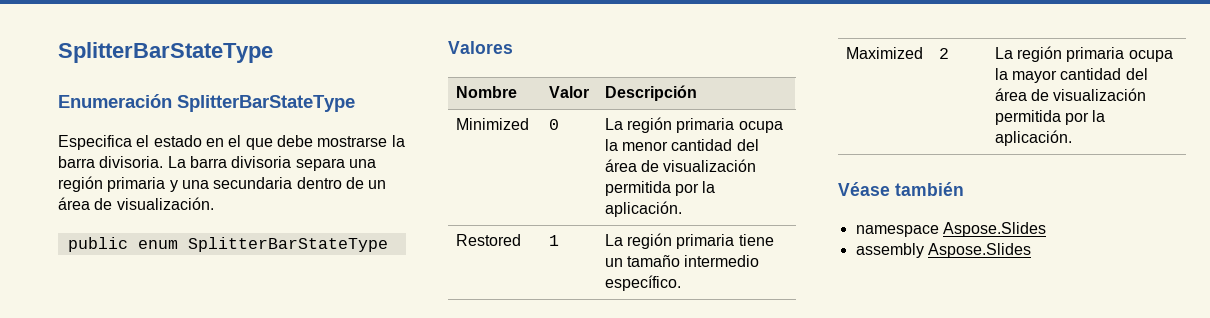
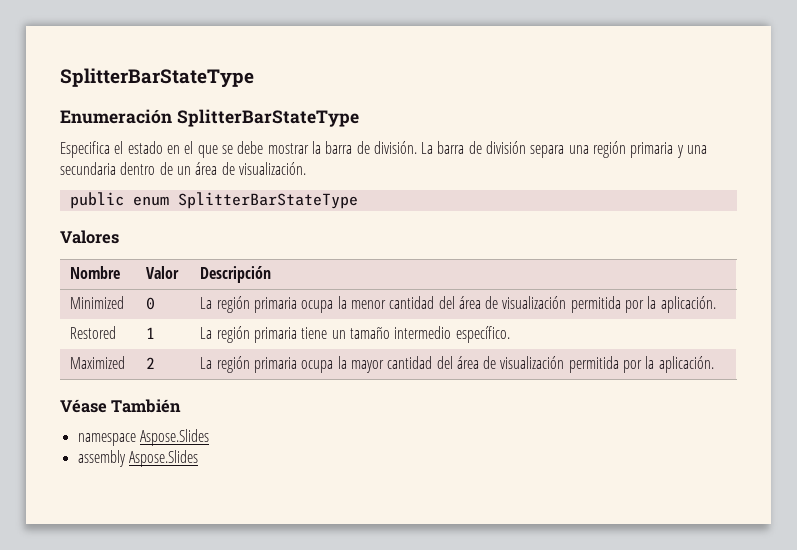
- Especifica el estado en el que debe mostrarse la barra divisoria. La barra divisoria separa una región primaria y una secundaria dentro de un área de visualización.
+ Especifica el estado en el que se debe mostrar la barra de división. La barra de división separa una región primaria y una secundaria dentro de un área de visualización.
- Véase también
+ Véase También

